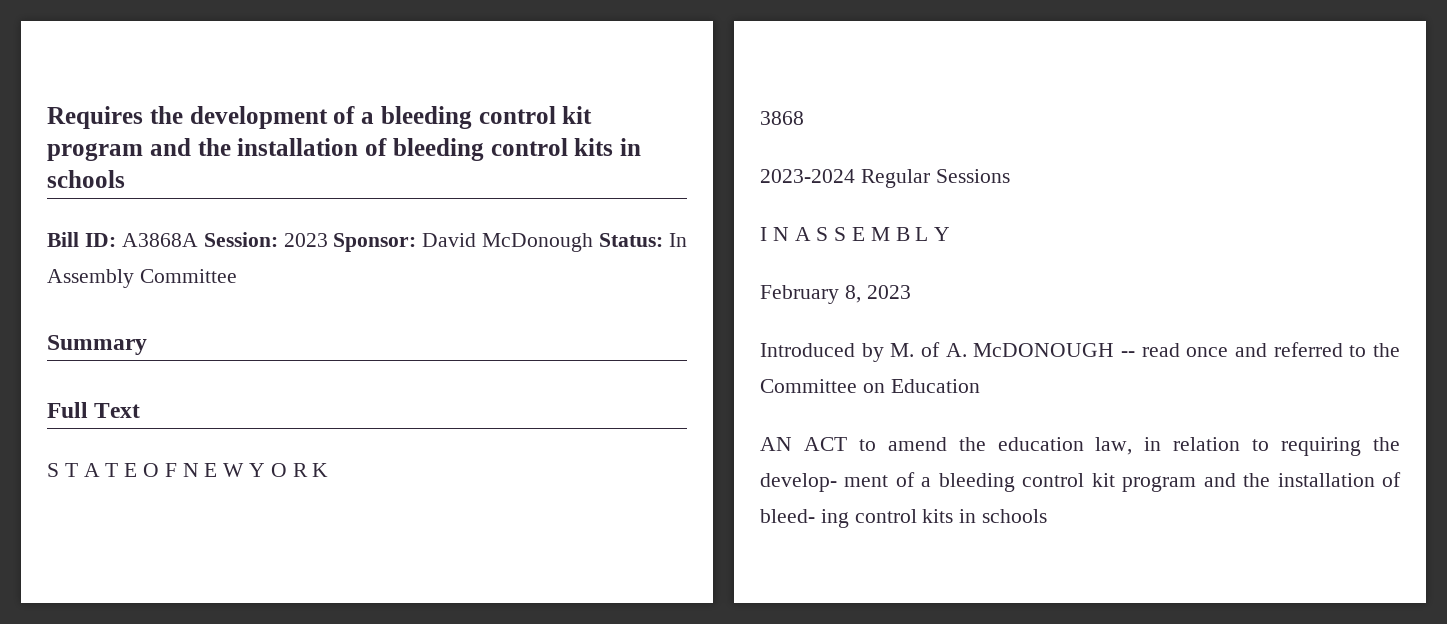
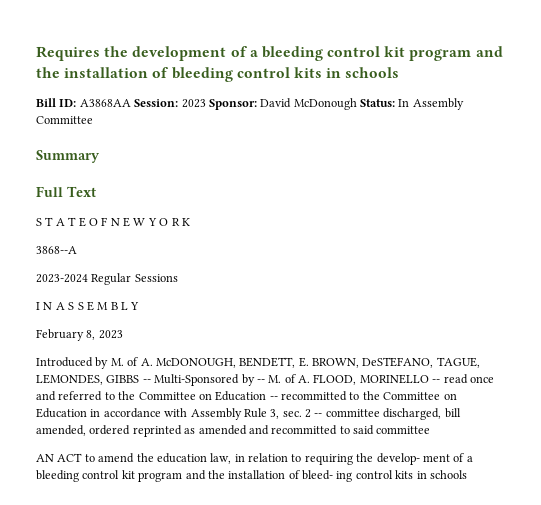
- Bill ID: A3868A Session: 2023 Sponsor: David McDonough Status: In Assembly Committee
+ Bill ID: A3868AA Session: 2023 Sponsor: David McDonough Status: In Assembly Committee
- 3868
+ 3868--A
- Introduced by M. of A. McDONOUGH -- read once and referred to the Committee on Education
+ Introduced by M. of A. McDONOUGH, BENDETT, E. BROWN, DeSTEFANO, TAGUE, LEMONDES, GIBBS -- Multi-Sponsored by -- M. of A. FLOOD, MORINELLO -- read once and referred to the Committee on Education -- recommitted to the Committee on Education in accordance with Assembly Rule 3, sec. 2 -- committee discharged, bill amended, ordered reprinted as amended and recommitted to said committee

